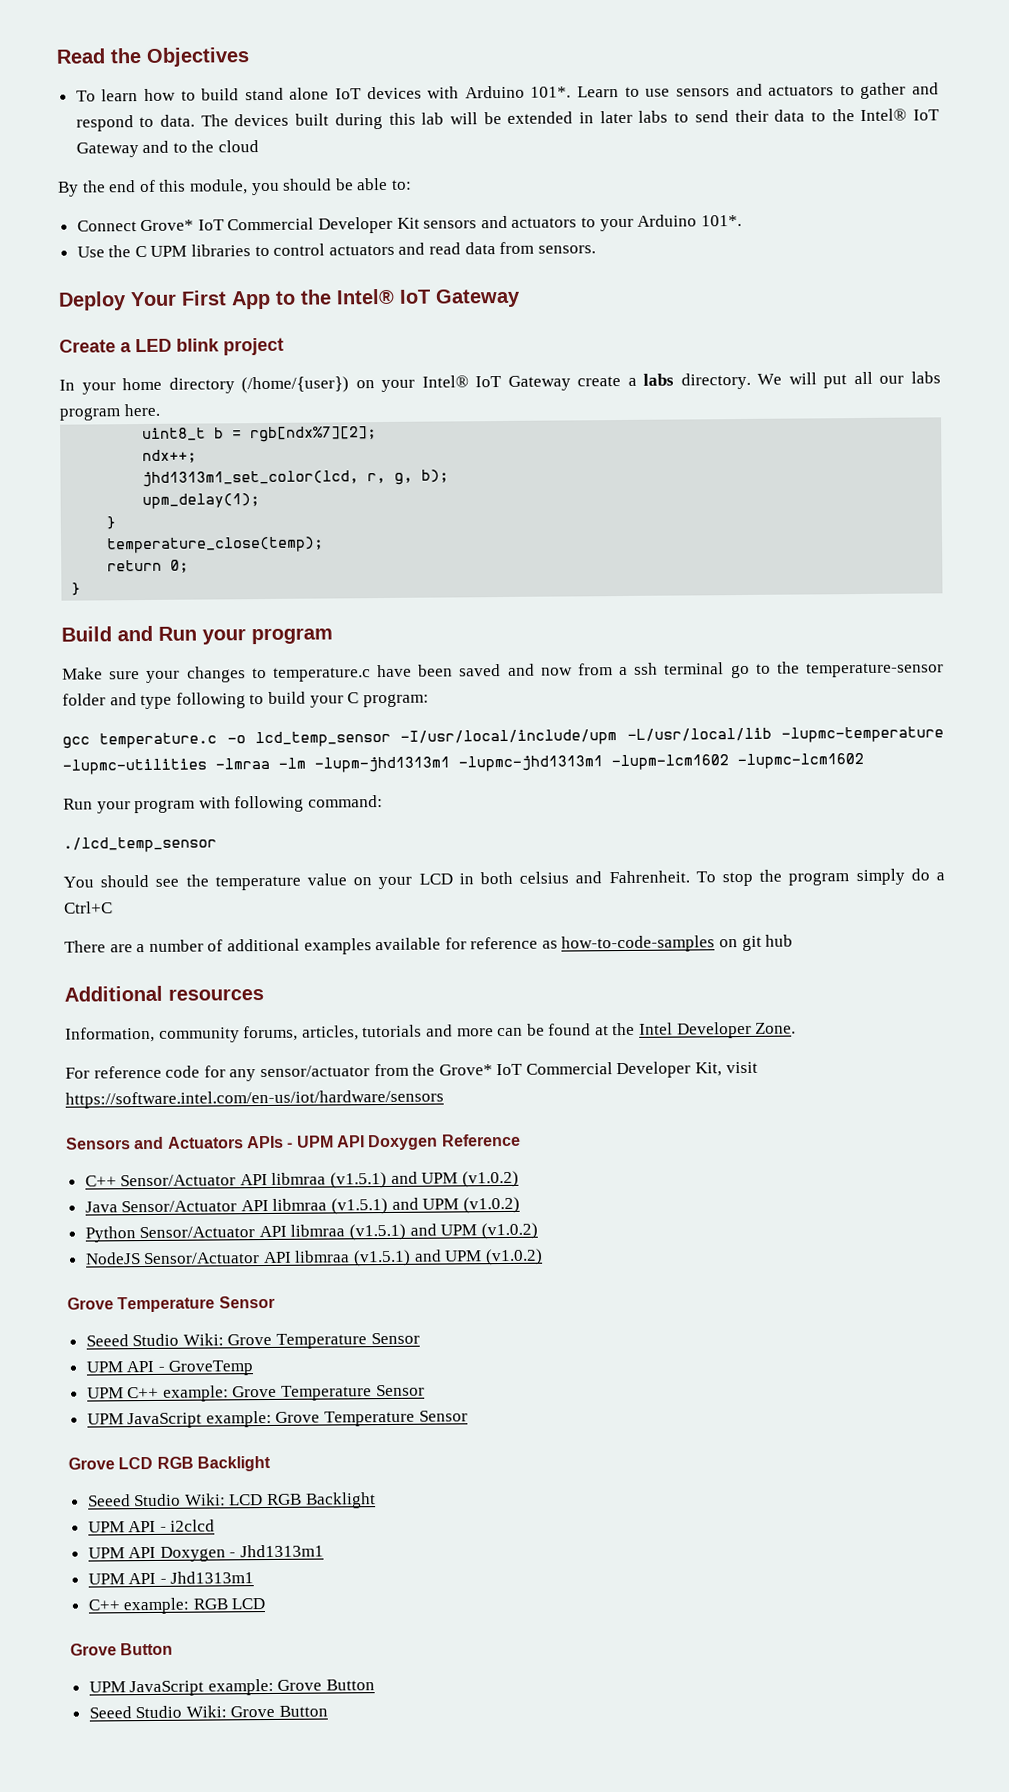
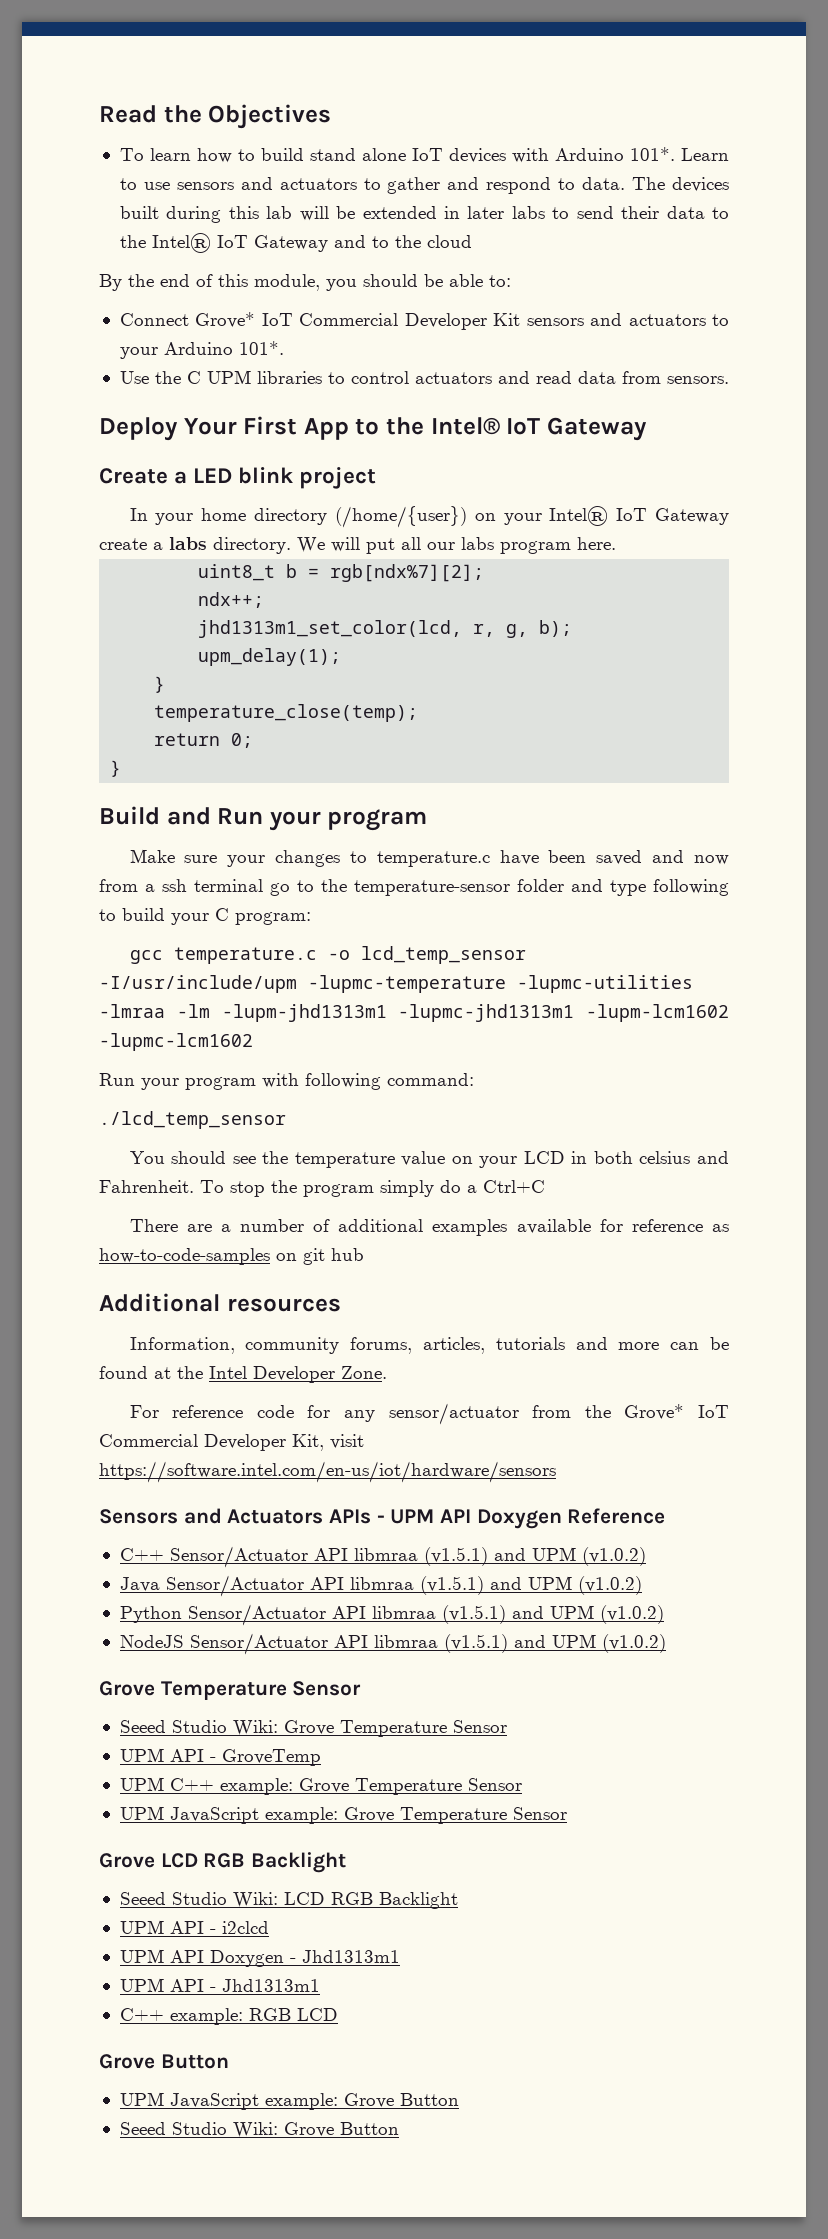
- gcc temperature.c -o lcd_temp_sensor -I/usr/local/include/upm -L/usr/local/lib -lupmc-temperature -lupmc-utilities -lmraa -lm -lupm-jhd1313m1 -lupmc-jhd1313m1 -lupm-lcm1602 -lupmc-lcm1602
+ gcc temperature.c -o lcd_temp_sensor -I/usr/include/upm -lupmc-temperature -lupmc-utilities -lmraa -lm -lupm-jhd1313m1 -lupmc-jhd1313m1 -lupm-lcm1602 -lupmc-lcm1602

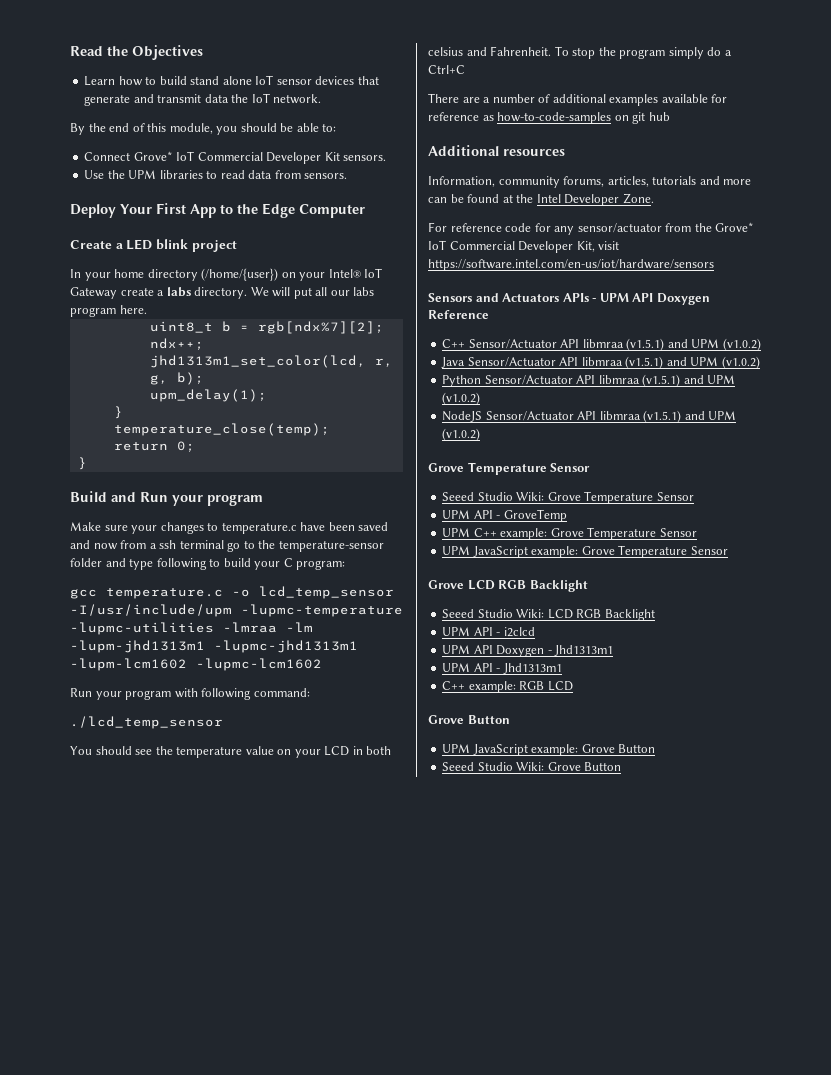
- To learn how to build stand alone IoT devices with Arduino 101*. Learn to use sensors and actuators to gather and respond to data. The devices built during this lab will be extended in later labs to send their data to the Intel® IoT Gateway and to the cloud
+ Learn how to build stand alone IoT sensor devices that generate and transmit data the IoT network.
- Connect Grove* IoT Commercial Developer Kit sensors and actuators to your Arduino 101*.
+ Connect Grove* IoT Commercial Developer Kit sensors.
- Use the C UPM libraries to control actuators and read data from sensors.
+ Use the UPM libraries to read data from sensors.
- Deploy Your First App to the Intel® IoT Gateway
+ Deploy Your First App to the Edge Computer

